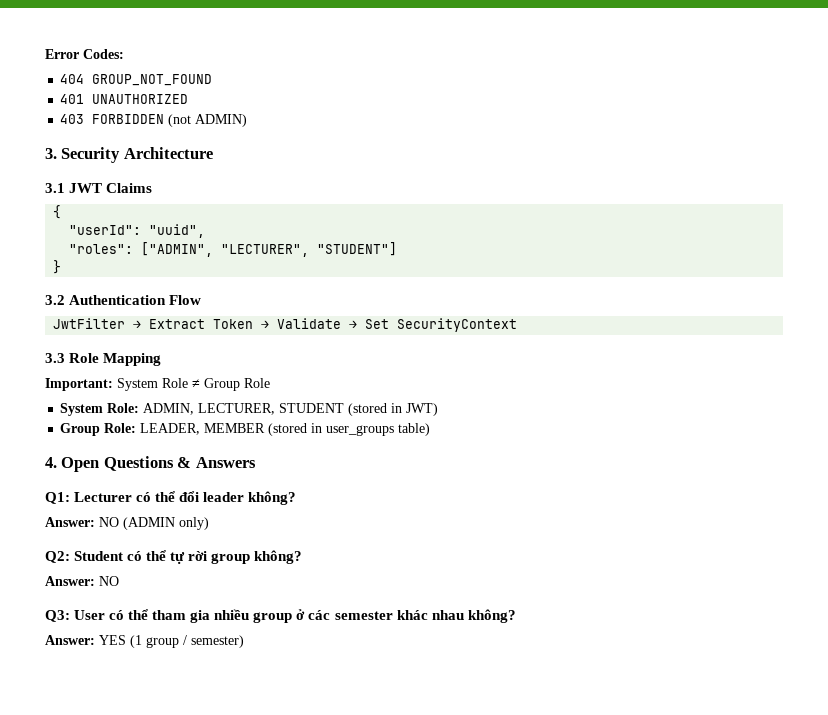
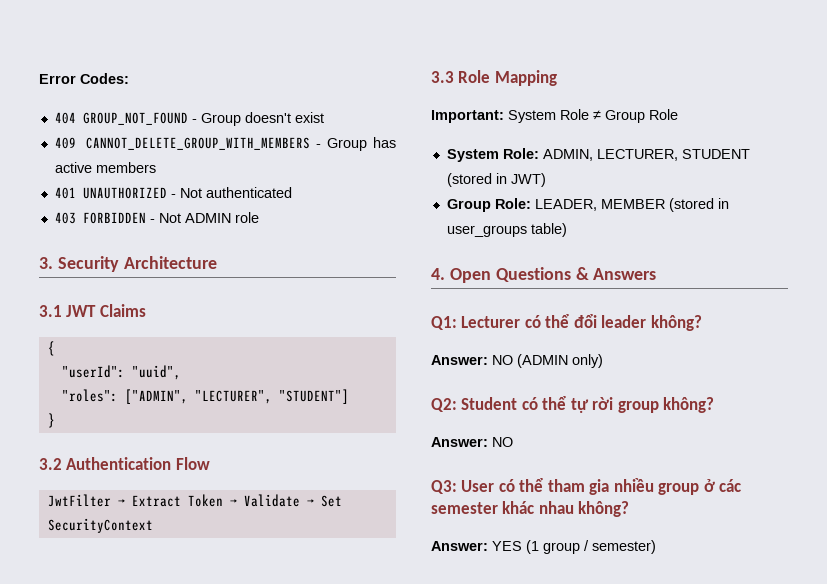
- 404 GROUP_NOT_FOUND
+ 404 GROUP_NOT_FOUND - Group doesn't exist
+ 409 CANNOT_DELETE_GROUP_WITH_MEMBERS - Group has active members
- 401 UNAUTHORIZED
+ 401 UNAUTHORIZED - Not authenticated
- 403 FORBIDDEN (not ADMIN)
+ 403 FORBIDDEN - Not ADMIN role

